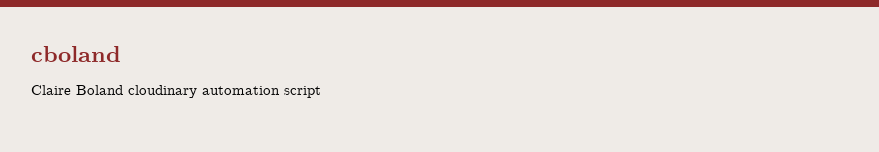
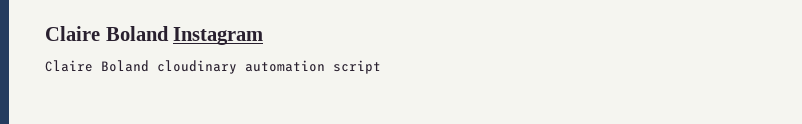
- cboland
+ Claire Boland Instagram

